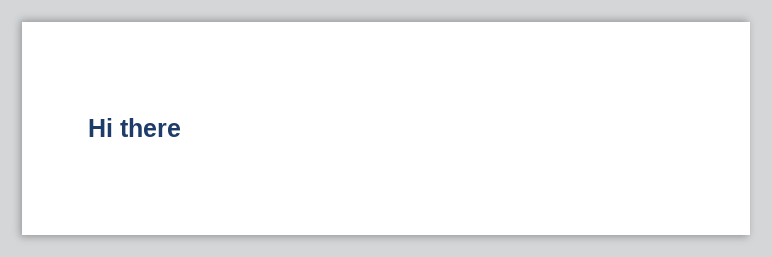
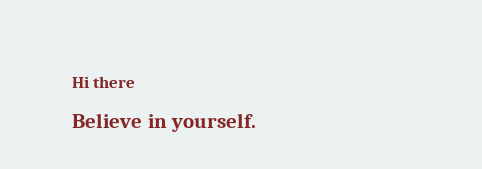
+ Believe in yourself.

